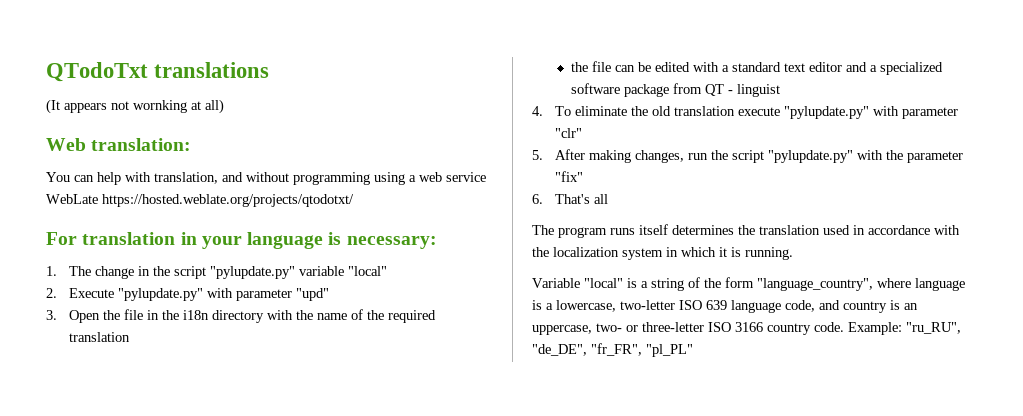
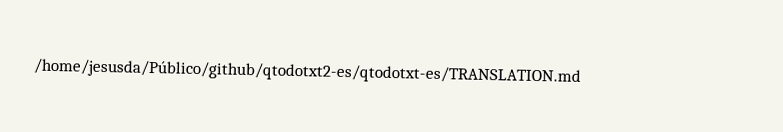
- QTodoTxt translations
- (It appears not wornking at all)
- Web translation:
- You can help with translation, and without programming using a web service WebLate https://hosted.weblate.org/projects/qtodotxt/
- For translation in your language is necessary:
- 1. The change in the script "pylupdate.py" variable "local"
- 2. Execute "pylupdate.py" with parameter "upd"
- 3. Open the file in the i18n directory with the name of the required translation
- the file can be edited with a standard text editor and a specialized software package from QT - linguist
- 4. To eliminate the old translation execute "pylupdate.py" with parameter "clr"
- 5. After making changes, run the script "pylupdate.py" with the parameter "fix"
- 6. That's all
- The program runs itself determines the translation used in accordance with the localization system in which it is running.
- Variable "local" is a string of the form "language_country", where language is a lowercase, two-letter ISO 639 language code, and country is an uppercase, two- or three-letter ISO 3166 country code. Example: "ru_RU", "de_DE", "fr_FR", "pl_PL"
+ /home/jesusda/Público/github/qtodotxt2-es/qtodotxt-es/TRANSLATION.md

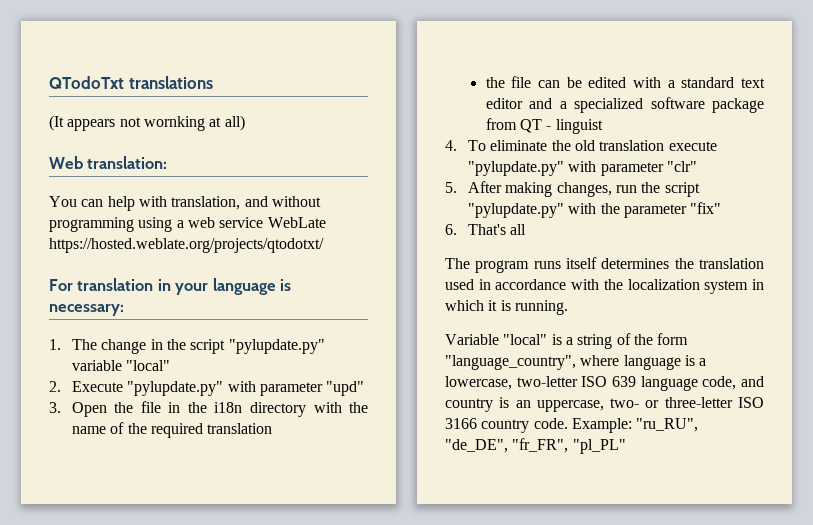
- /home/jesusda/Público/github/qtodotxt2-es/qtodotxt-es/TRANSLATION.md
+ QTodoTxt translations
+ (It appears not wornking at all)
+ Web translation:
+ You can help with translation, and without programming using a web service WebLate https://hosted.weblate.org/projects/qtodotxt/
+ For translation in your language is necessary:
+ 1. The change in the script "pylupdate.py" variable "local"
+ 2. Execute "pylupdate.py" with parameter "upd"
+ 3. Open the file in the i18n directory with the name of the required translation
+ the file can be edited with a standard text editor and a specialized software package from QT - linguist
+ 4. To eliminate the old translation execute "pylupdate.py" with parameter "clr"
+ 5. After making changes, run the script "pylupdate.py" with the parameter "fix"
+ 6. That's all
+ The program runs itself determines the translation used in accordance with the localization system in which it is running.
+ Variable "local" is a string of the form "language_country", where language is a lowercase, two-letter ISO 639 language code, and country is an uppercase, two- or three-letter ISO 3166 country code. Example: "ru_RU", "de_DE", "fr_FR", "pl_PL"

